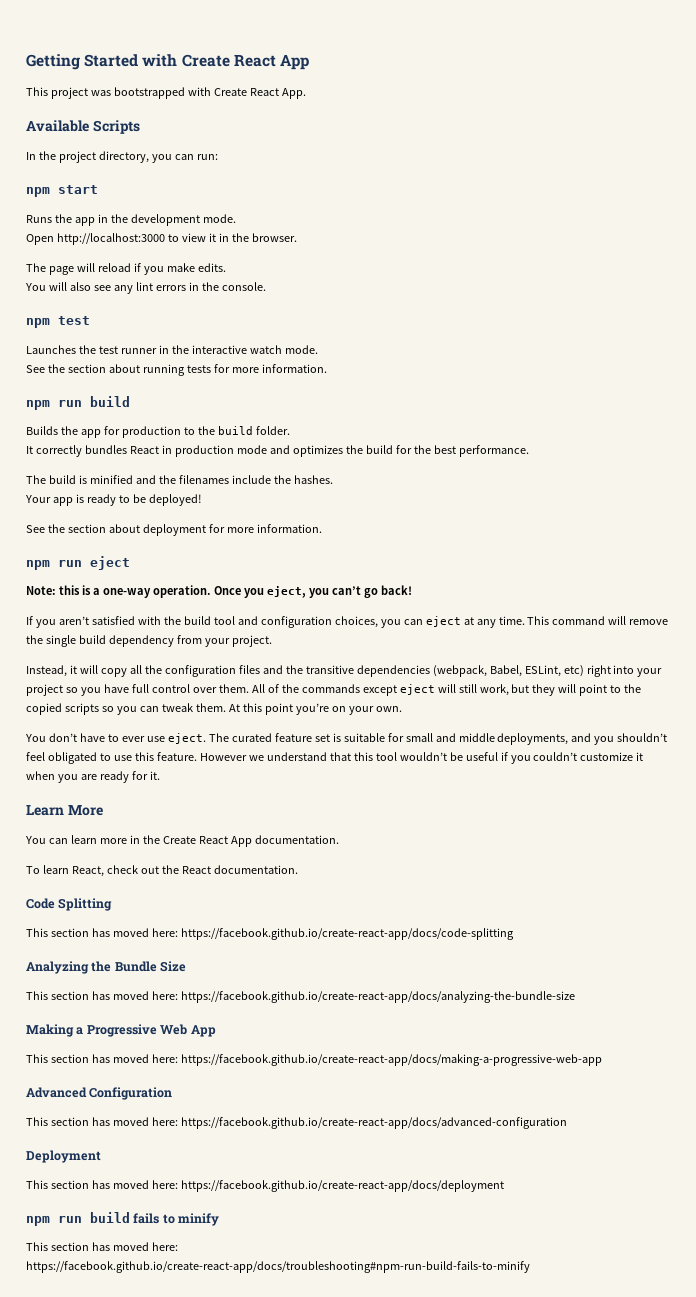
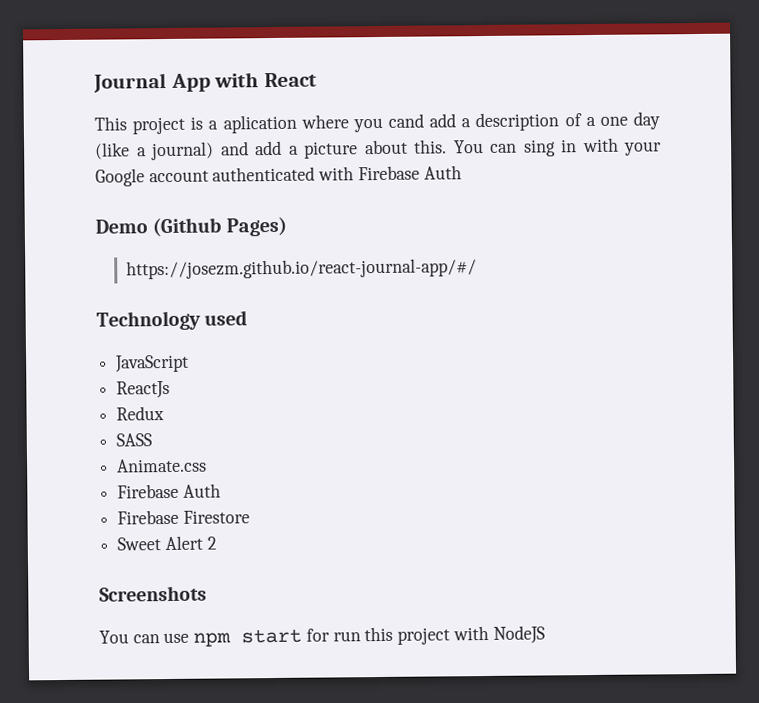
- Getting Started with Create React App
+ Journal App with React
- This project was bootstrapped with Create React App.
- Available Scripts
- In the project directory, you can run:
- npm start
- Runs the app in the development mode.
- Open http://localhost:3000 to view it in the browser.
- The page will reload if you make edits.
- You will also see any lint errors in the console.
- npm test
- Launches the test runner in the interactive watch mode.
- See the section about running tests for more information.
- npm run build
- Builds the app for production to the build folder.
- It correctly bundles React in production mode and optimizes the build for the best performance.
- The build is minified and the filenames include the hashes.
- Your app is ready to be deployed!
- See the section about deployment for more information.
- npm run eject
- Note: this is a one-way operation. Once you eject, you can’t go back!
- If you aren’t satisfied with the build tool and configuration choices, you can eject at any time. This command will remove the single build dependency from your project.
- Instead, it will copy all the configuration files and the transitive dependencies (webpack, Babel, ESLint, etc) right into your project so you have full control over them. All of the commands except eject will still work, but they will point to the copied scripts so you can tweak them. At this point you’re on your own.
- You don’t have to ever use eject. The curated feature set is suitable for small and middle deployments, and you shouldn’t feel obligated to use this feature. However we understand that this tool wouldn’t be useful if you couldn’t customize it when you are ready for it.
- Learn More
- You can learn more in the Create React App documentation.
- To learn React, check out the React documentation.
- Code Splitting
- This section has moved here: https://facebook.github.io/create-react-app/docs/code-splitting
- Analyzing the Bundle Size
- This section has moved here: https://facebook.github.io/create-react-app/docs/analyzing-the-bundle-size
- Making a Progressive Web App
- This section has moved here: https://facebook.github.io/create-react-app/docs/making-a-progressive-web-app
- Advanced Configuration
- This section has moved here: https://facebook.github.io/create-react-app/docs/advanced-configuration
- Deployment
- This section has moved here: https://facebook.github.io/create-react-app/docs/deployment
- npm run build fails to minify
- This section has moved here: https://facebook.github.io/create-react-app/docs/troubleshooting#npm-run-build-fails-to-minify
+ This project is a aplication where you cand add a description of a one day (like a journal) and add a picture about this. You can sing in with your Google account authenticated with Firebase Auth
+ Demo (Github Pages)
+ https://josezm.github.io/react-journal-app/#/
+ Technology used
+ JavaScript
+ ReactJs
+ Redux
+ SASS
+ Animate.css
+ Firebase Auth
+ Firebase Firestore
+ Sweet Alert 2
+ Screenshots
+ You can use npm start for run this project with NodeJS

